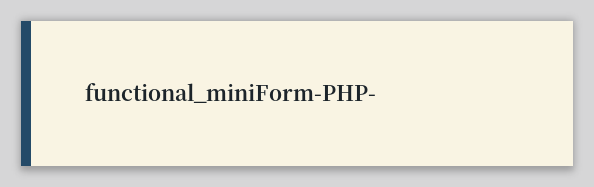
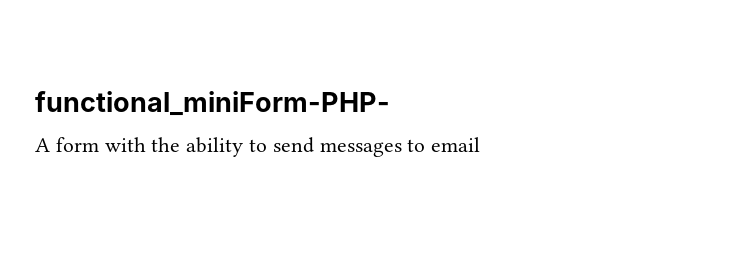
+ A form with the ability to send messages to email

